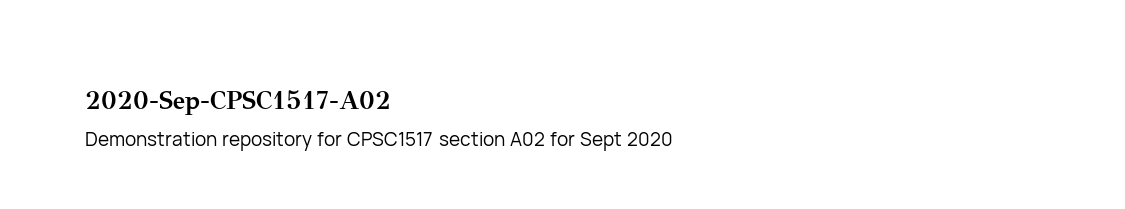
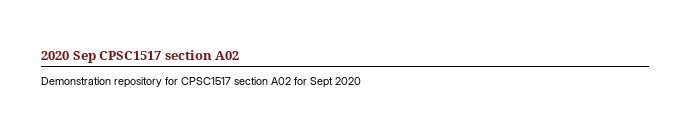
- 2020-Sep-CPSC1517-A02
+ 2020 Sep CPSC1517 section A02

